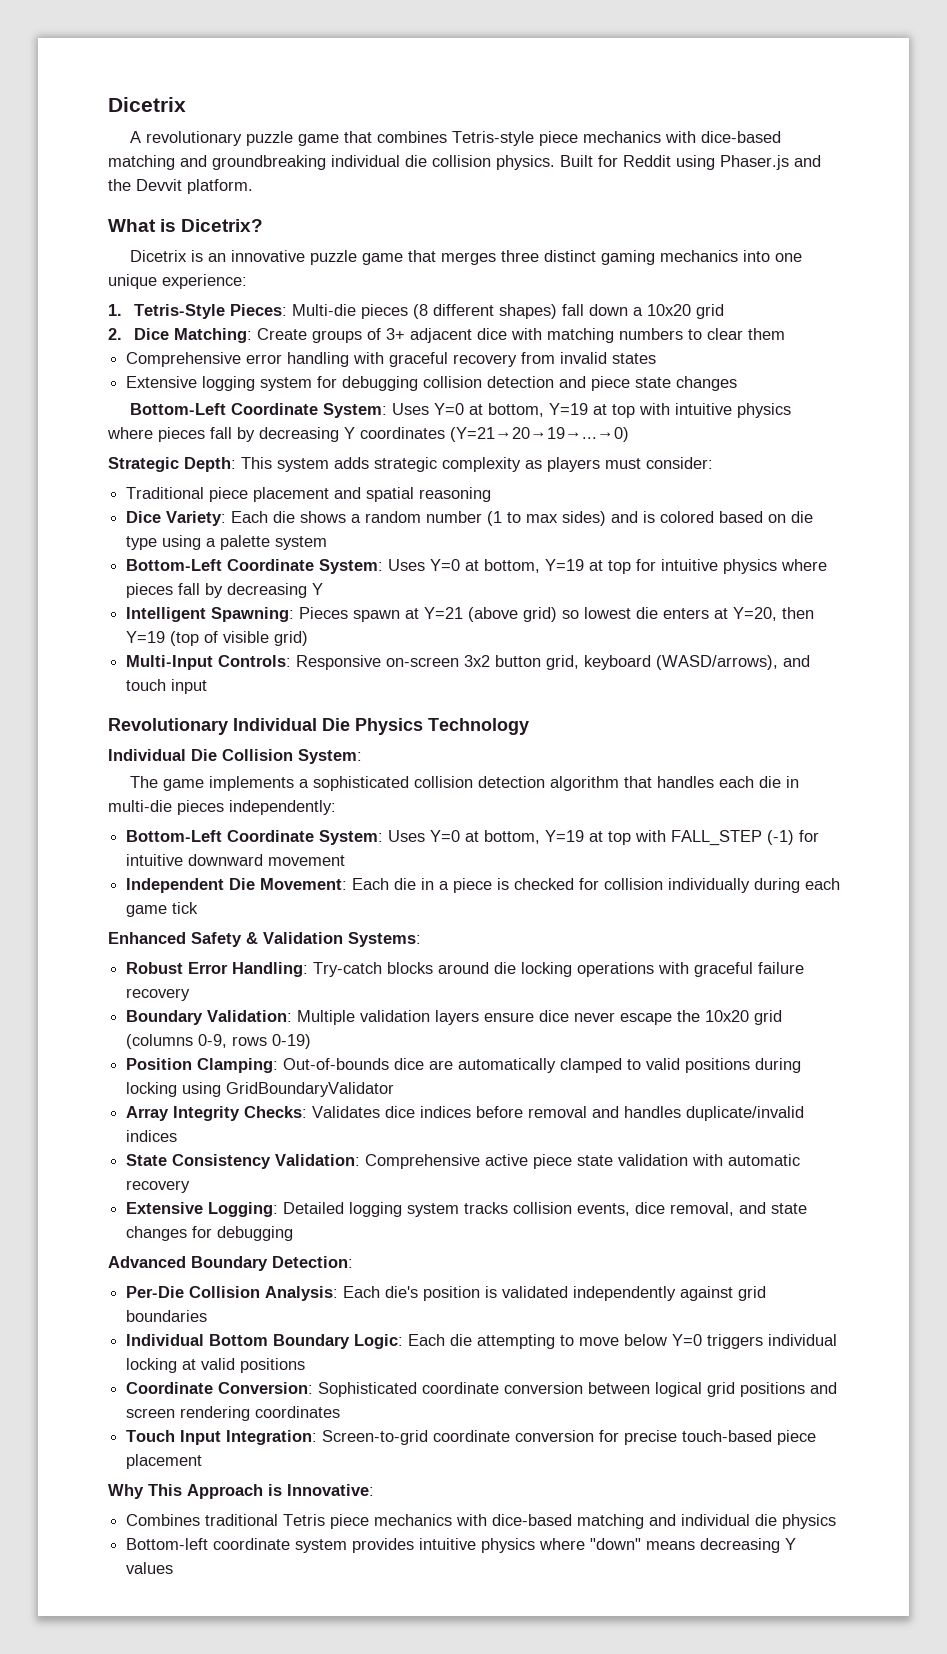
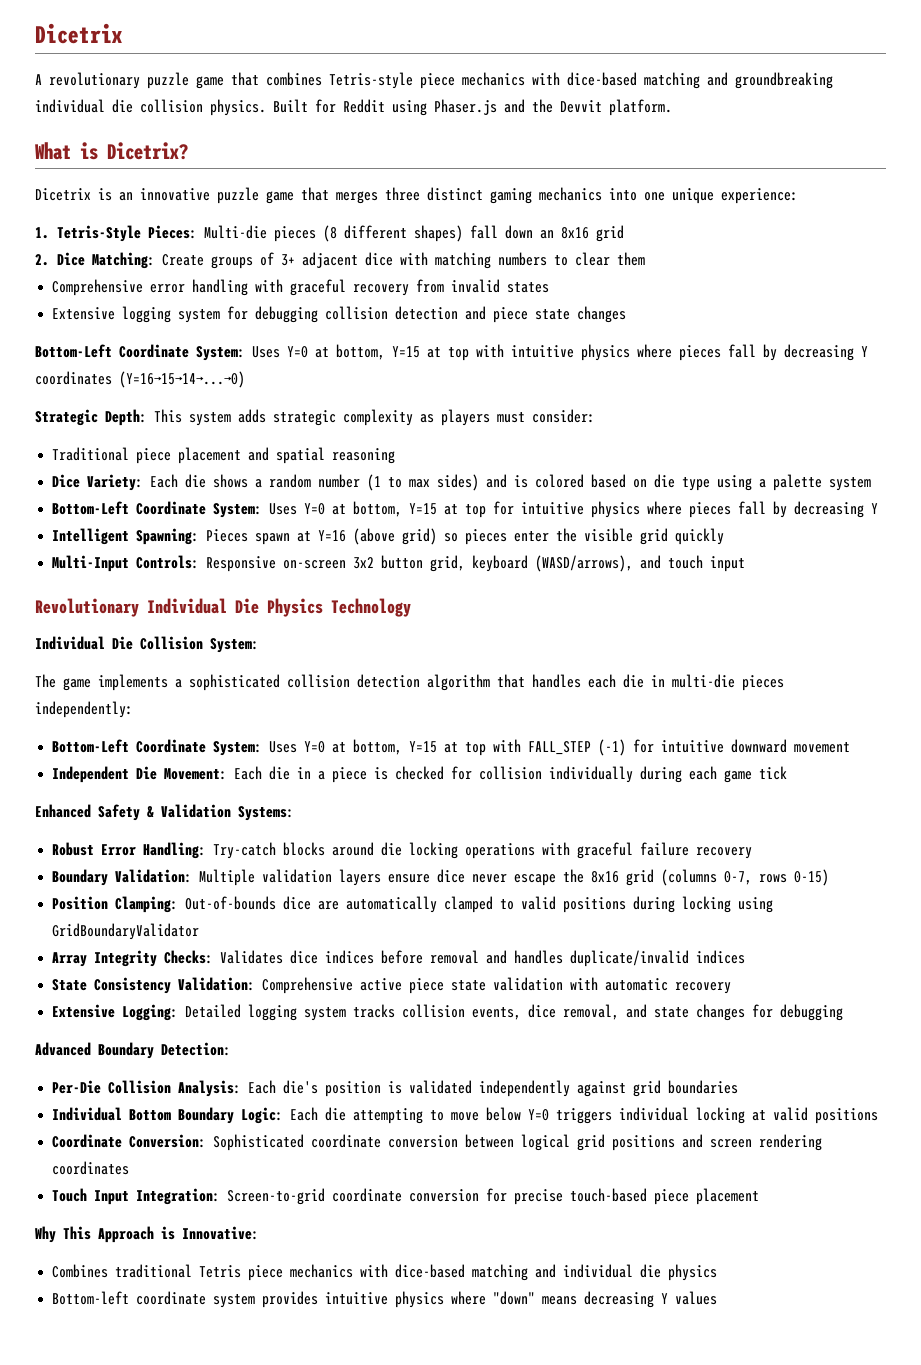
- 1. Tetris-Style Pieces: Multi-die pieces (8 different shapes) fall down a 10x20 grid
+ 1. Tetris-Style Pieces: Multi-die pieces (8 different shapes) fall down an 8x16 grid
- Bottom-Left Coordinate System: Uses Y=0 at bottom, Y=19 at top with intuitive physics where pieces fall by decreasing Y coordinates (Y=21→20→19→...→0)
+ Bottom-Left Coordinate System: Uses Y=0 at bottom, Y=15 at top with intuitive physics where pieces fall by decreasing Y coordinates (Y=16→15→14→...→0)
- Bottom-Left Coordinate System: Uses Y=0 at bottom, Y=19 at top for intuitive physics where pieces fall by decreasing Y
+ Bottom-Left Coordinate System: Uses Y=0 at bottom, Y=15 at top for intuitive physics where pieces fall by decreasing Y
- Intelligent Spawning: Pieces spawn at Y=21 (above grid) so lowest die enters at Y=20, then Y=19 (top of visible grid)
+ Intelligent Spawning: Pieces spawn at Y=16 (above grid) so pieces enter the visible grid quickly
- Bottom-Left Coordinate System: Uses Y=0 at bottom, Y=19 at top with FALL_STEP (-1) for intuitive downward movement
+ Bottom-Left Coordinate System: Uses Y=0 at bottom, Y=15 at top with FALL_STEP (-1) for intuitive downward movement
- Boundary Validation: Multiple validation layers ensure dice never escape the 10x20 grid (columns 0-9, rows 0-19)
+ Boundary Validation: Multiple validation layers ensure dice never escape the 8x16 grid (columns 0-7, rows 0-15)

